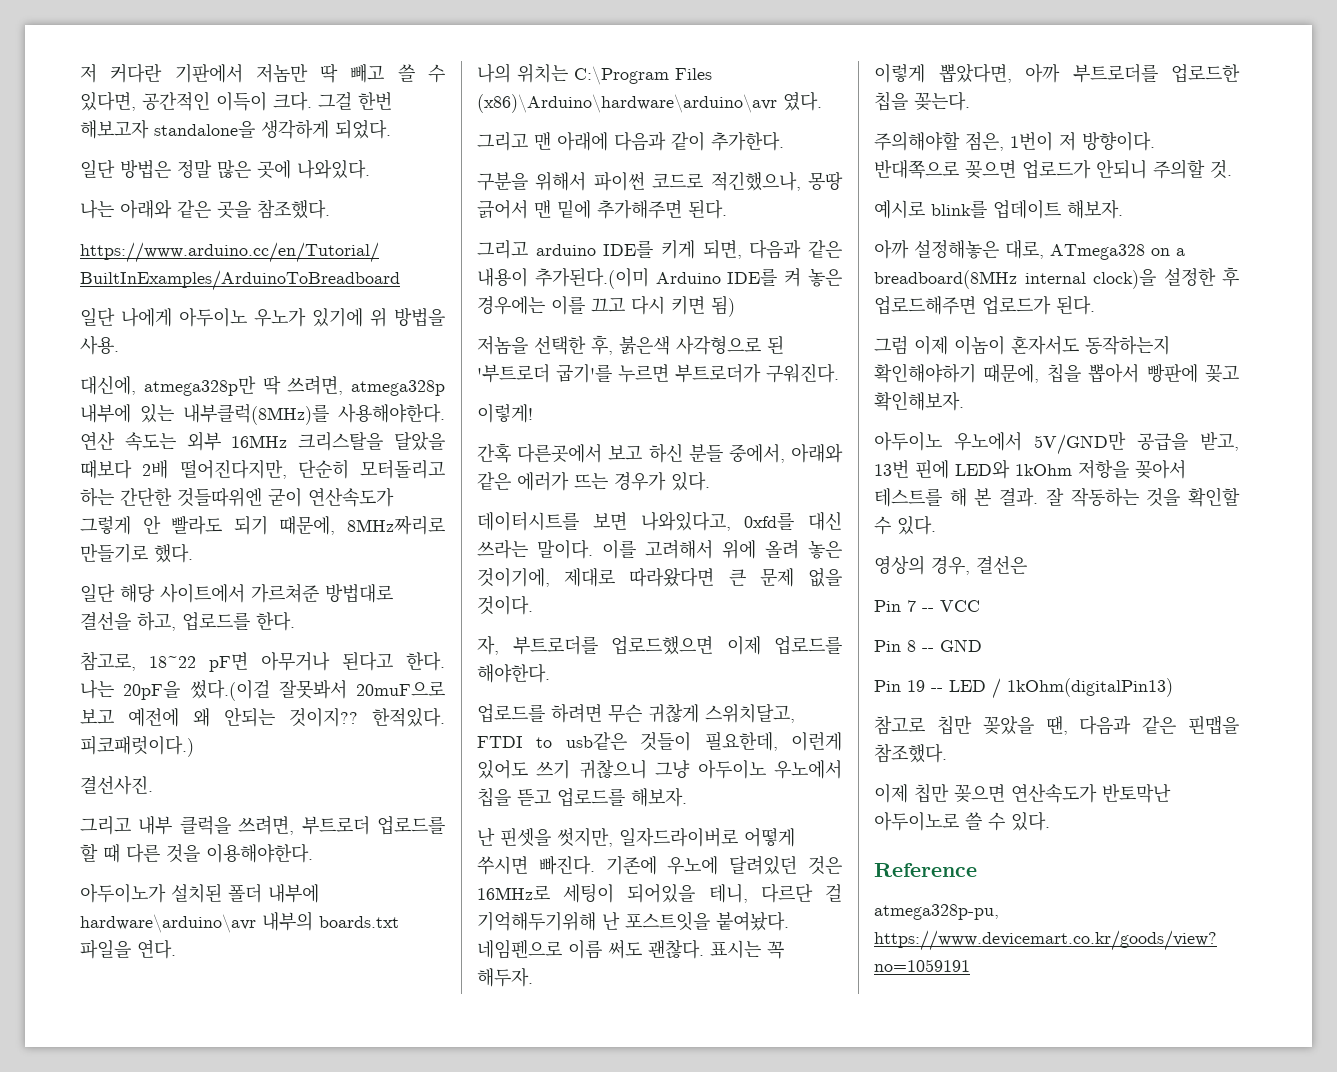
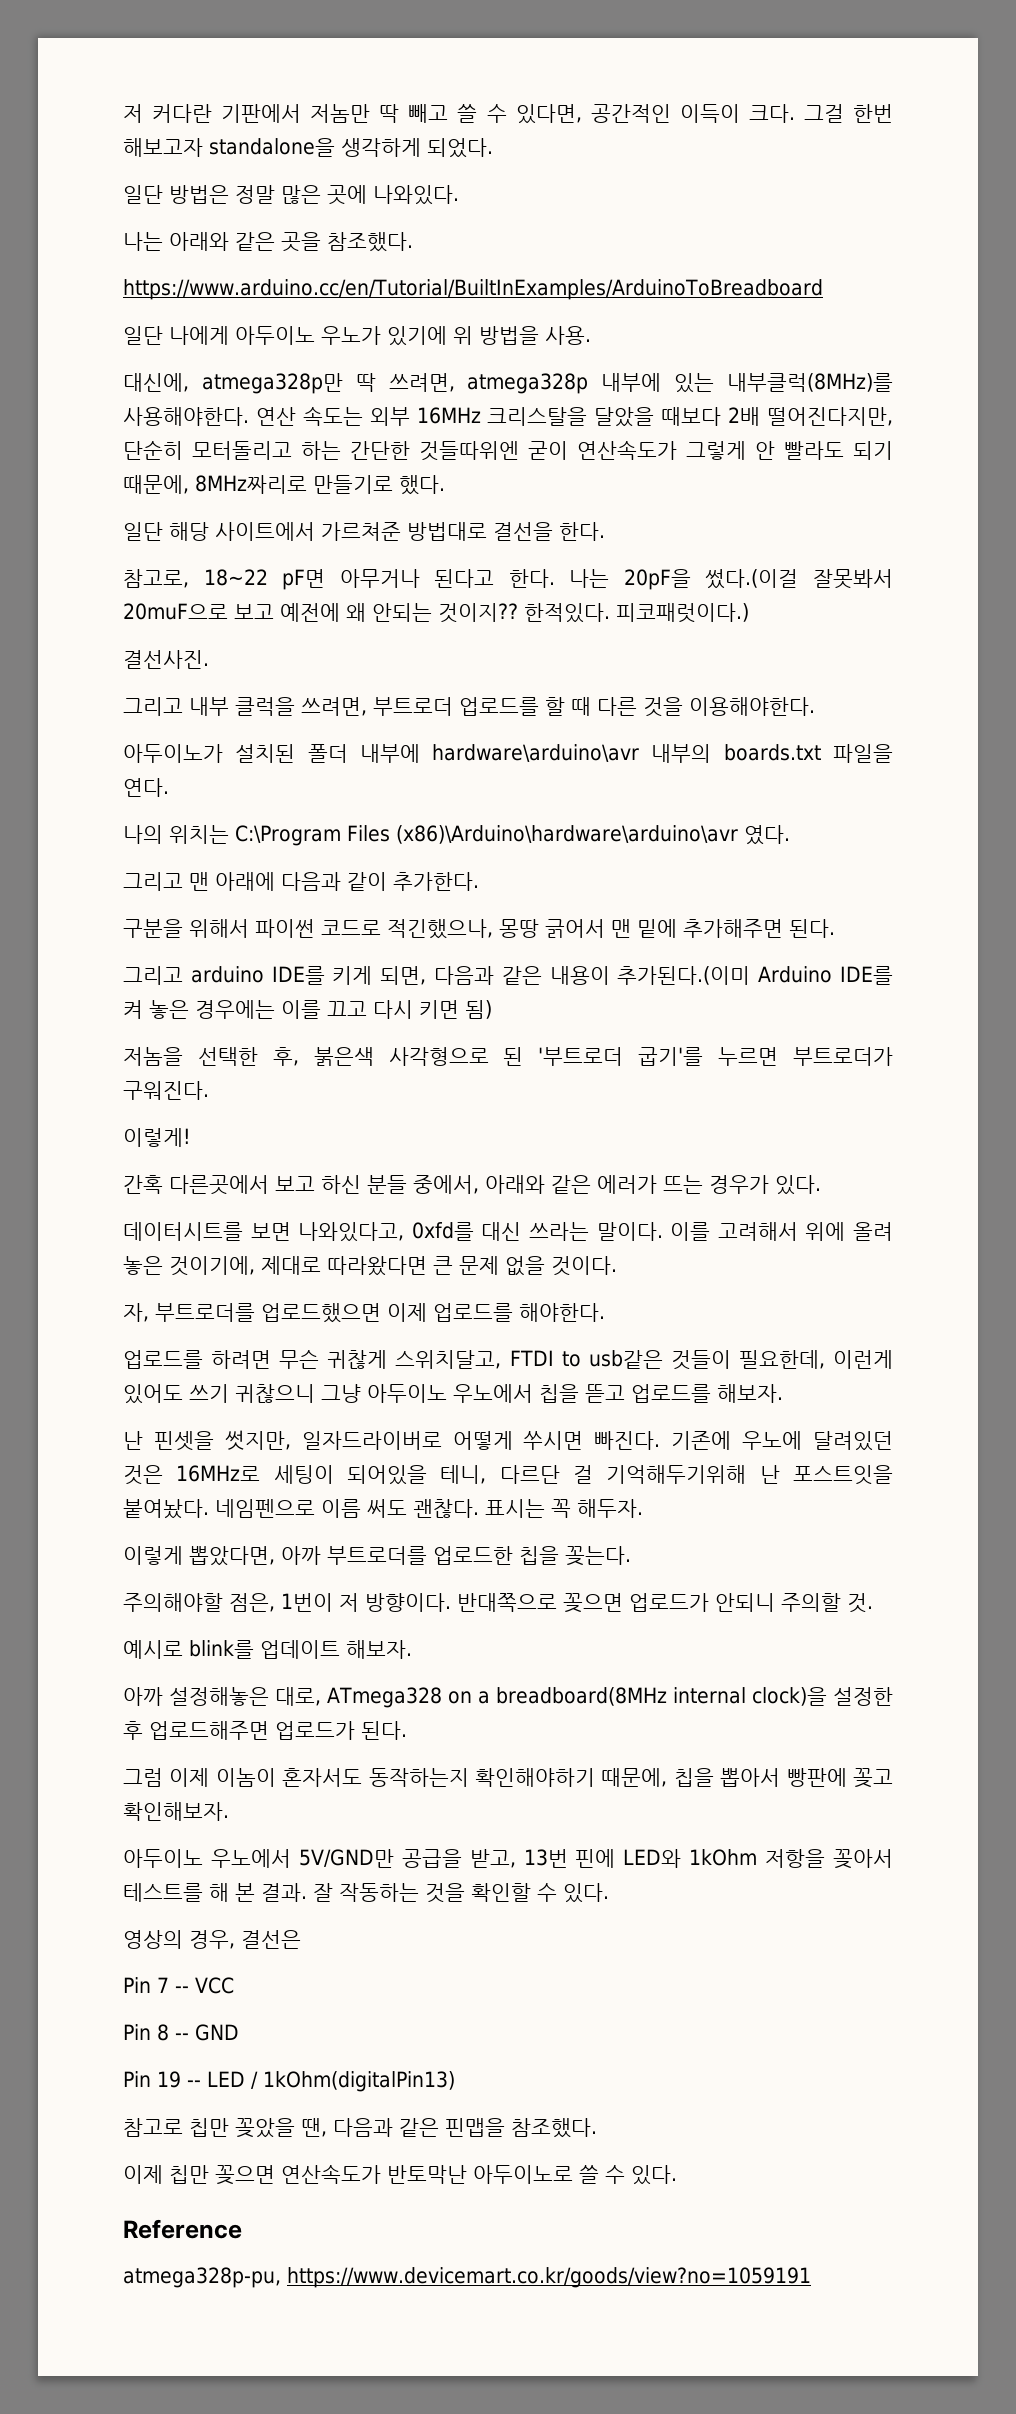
- 일단 해당 사이트에서 가르쳐준 방법대로 결선을 하고, 업로드를 한다.
+ 일단 해당 사이트에서 가르쳐준 방법대로 결선을 한다.

